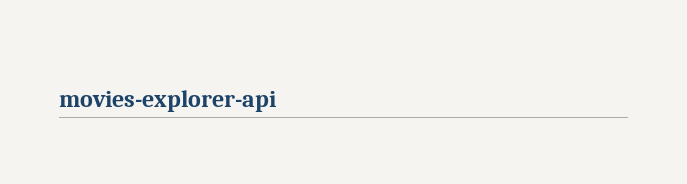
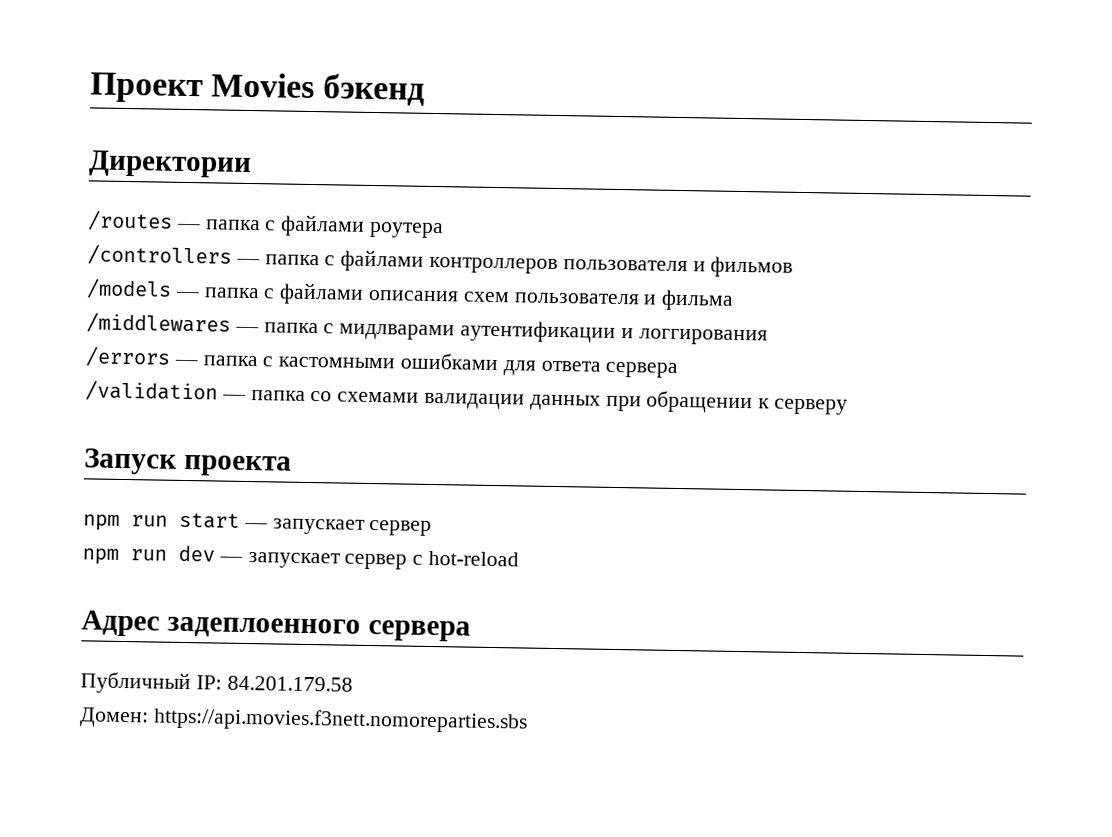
- movies-explorer-api
+ Проект Movies бэкенд
+ Директории
+ /routes — папка с файлами роутера
+ /controllers — папка с файлами контроллеров пользователя и фильмов
+ /models — папка с файлами описания схем пользователя и фильма
+ /middlewares — папка с мидлварами аутентификации и логгирования
+ /errors — папка с кастомными ошибками для ответа сервера
+ /validation — папка со схемами валидации данных при обращении к серверу
+ Запуск проекта
+ npm run start — запускает сервер
+ npm run dev — запускает сервер с hot-reload
+ Адрес задеплоенного сервера
+ Публичный IP: 84.201.179.58
+ Домен: https://api.movies.f3nett.nomoreparties.sbs

